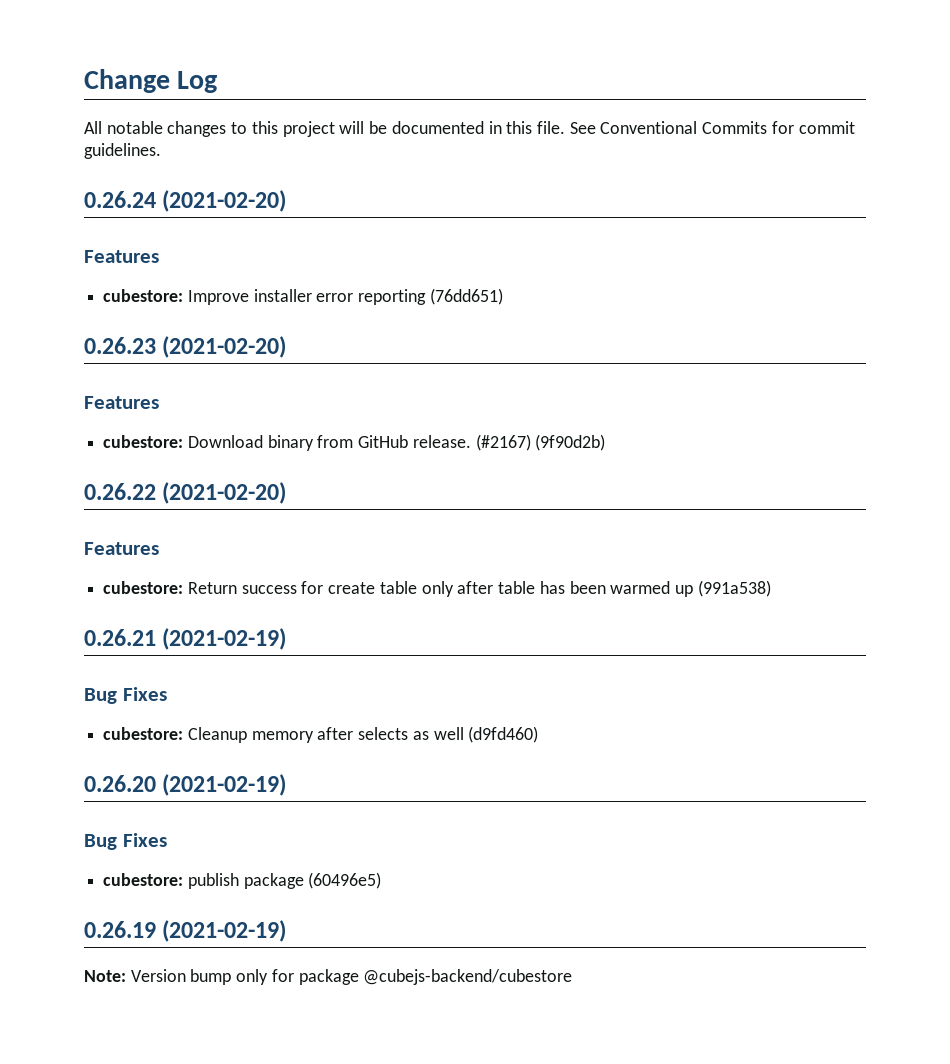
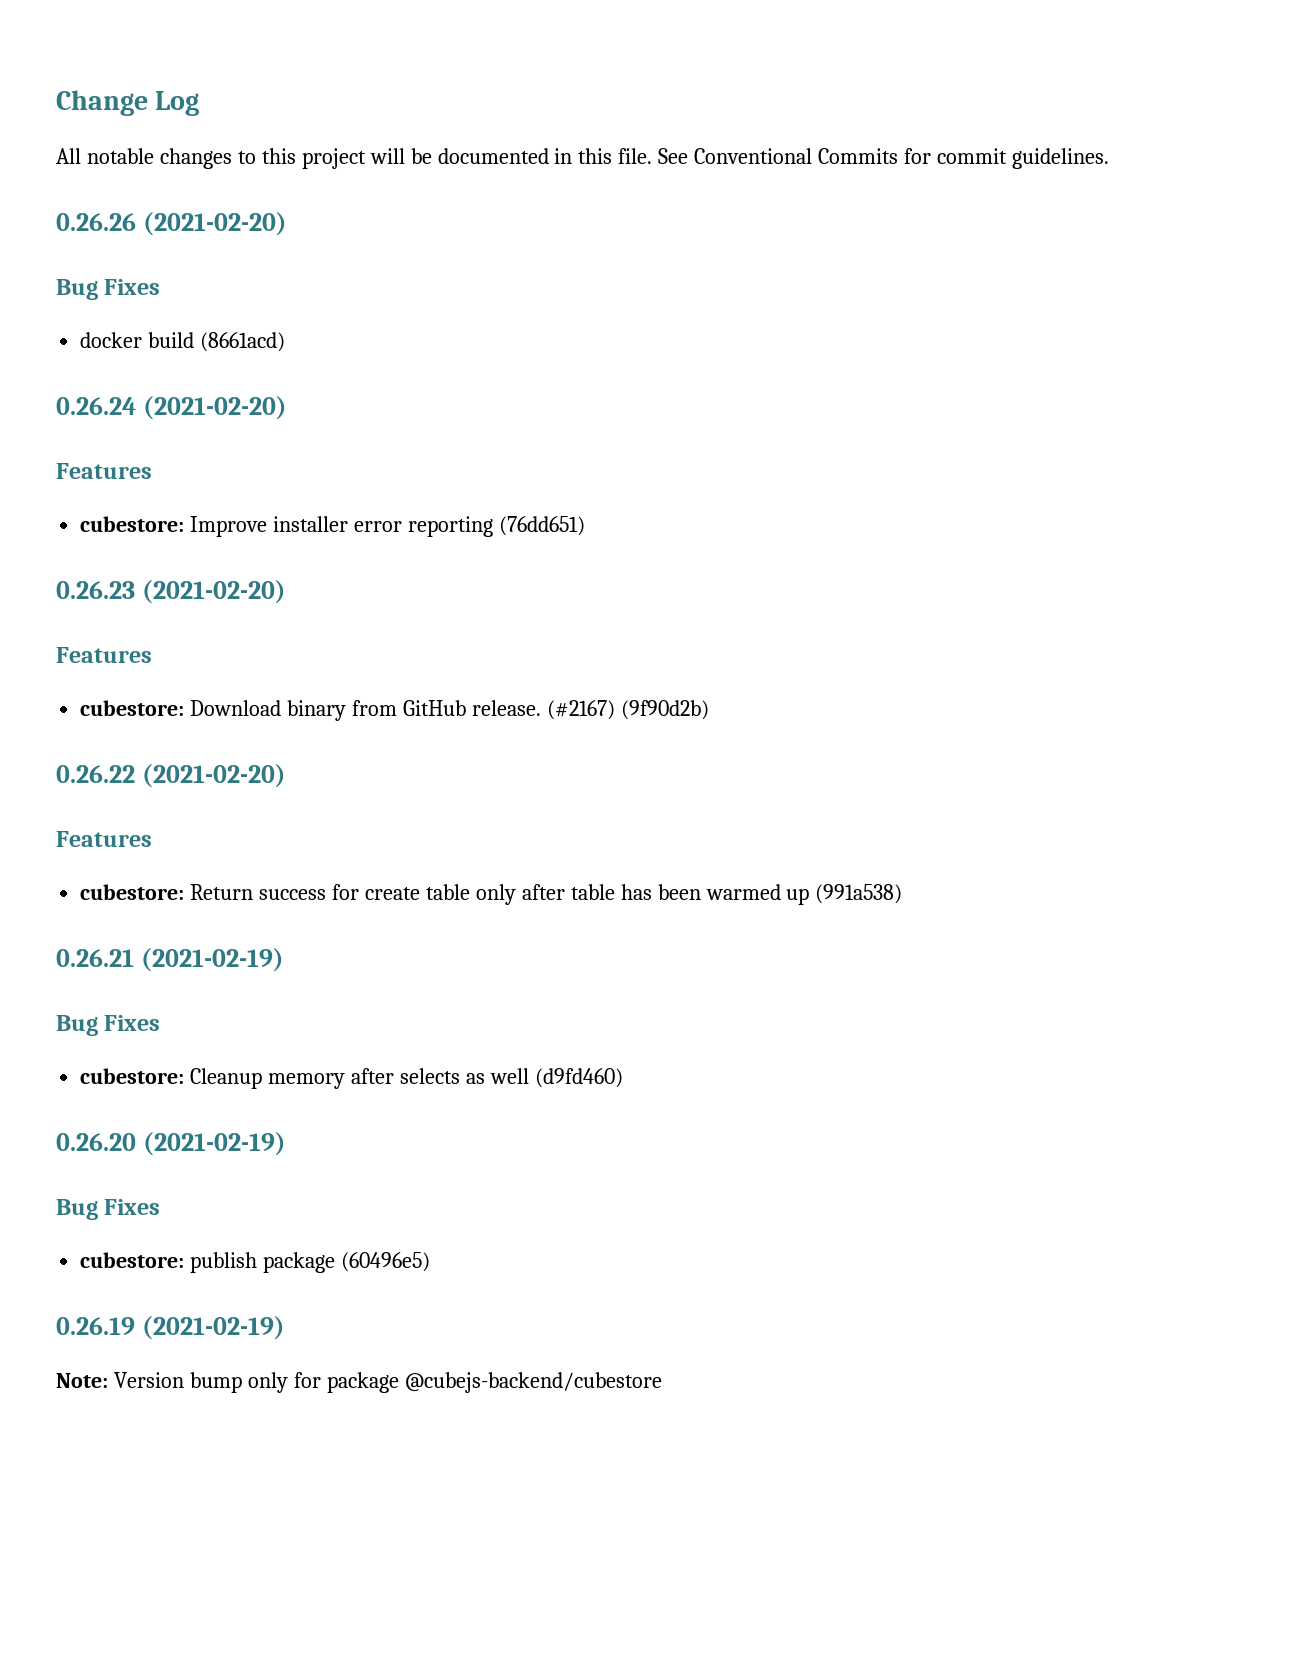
+ 0.26.26 (2021-02-20)
+ Bug Fixes
+ docker build (8661acd)

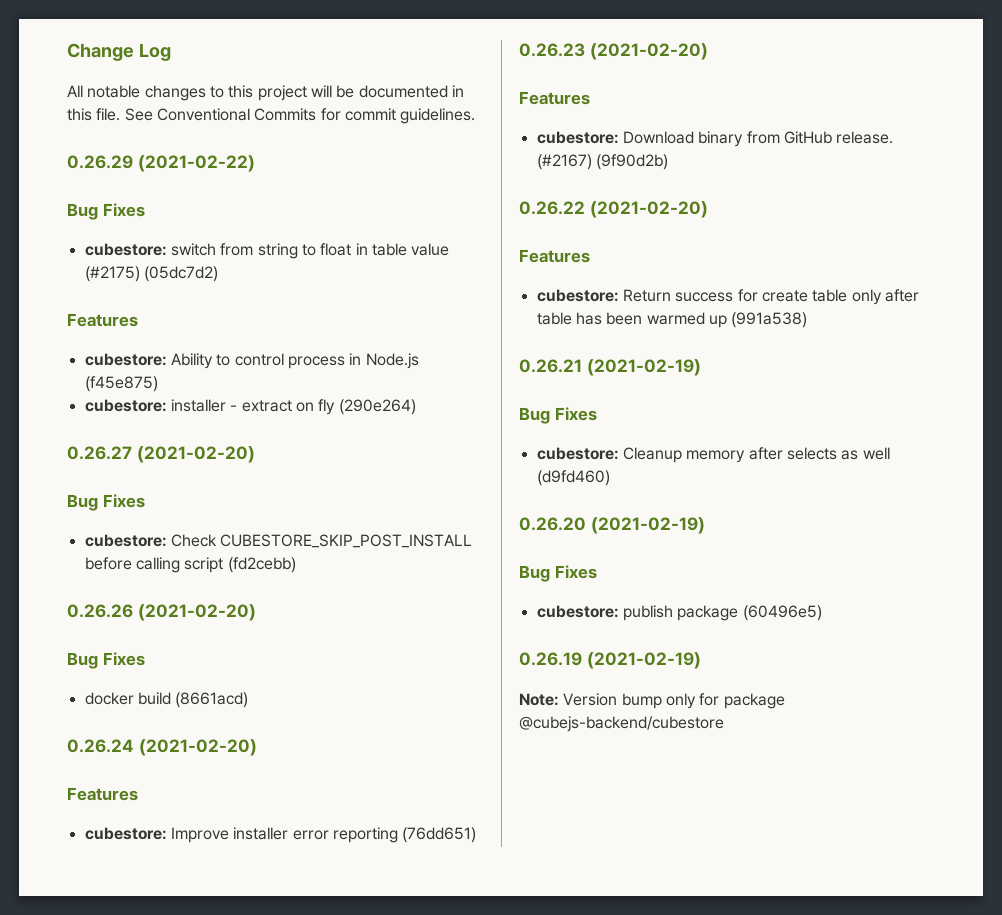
+ 0.26.29 (2021-02-22)
+ Bug Fixes
+ cubestore: switch from string to float in table value (#2175) (05dc7d2)
+ Features
+ cubestore: Ability to control process in Node.js (f45e875)
+ cubestore: installer - extract on fly (290e264)
+ 0.26.27 (2021-02-20)
+ Bug Fixes
+ cubestore: Check CUBESTORE_SKIP_POST_INSTALL before calling script (fd2cebb)

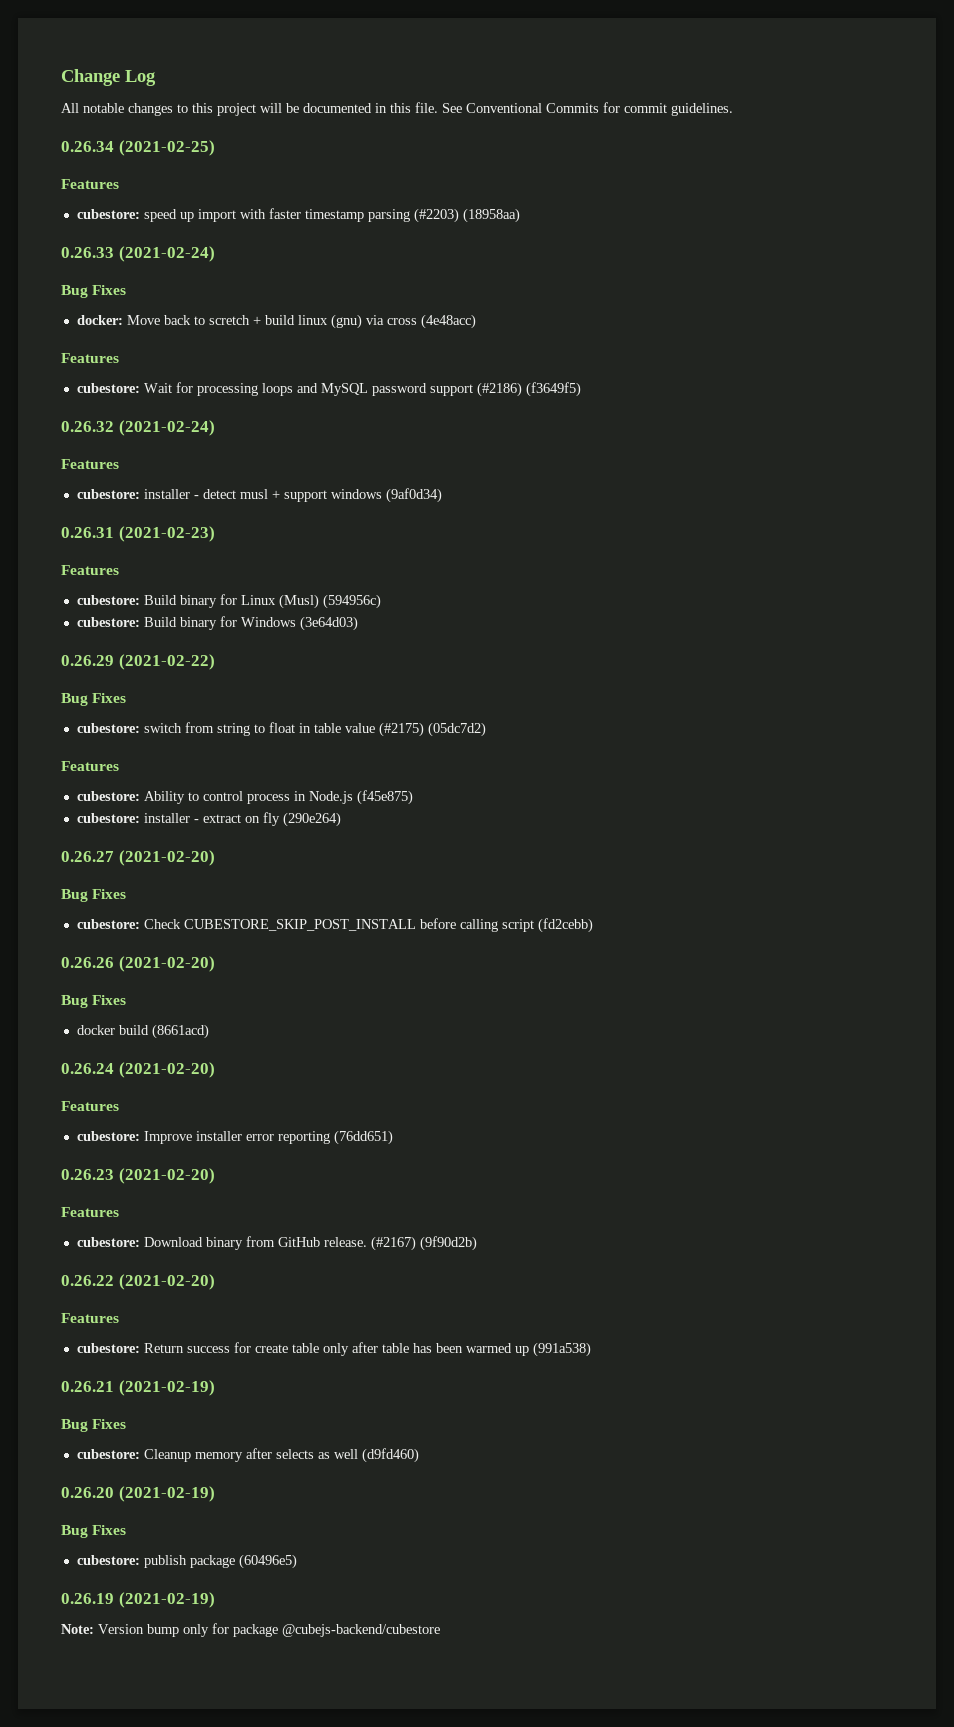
+ 0.26.34 (2021-02-25)
+ Features
+ cubestore: speed up import with faster timestamp parsing (#2203) (18958aa)
+ 0.26.33 (2021-02-24)
+ Bug Fixes
+ docker: Move back to scretch + build linux (gnu) via cross (4e48acc)
+ Features
+ cubestore: Wait for processing loops and MySQL password support (#2186) (f3649f5)
+ 0.26.32 (2021-02-24)
+ Features
+ cubestore: installer - detect musl + support windows (9af0d34)
+ 0.26.31 (2021-02-23)
+ Features
+ cubestore: Build binary for Linux (Musl) (594956c)
+ cubestore: Build binary for Windows (3e64d03)

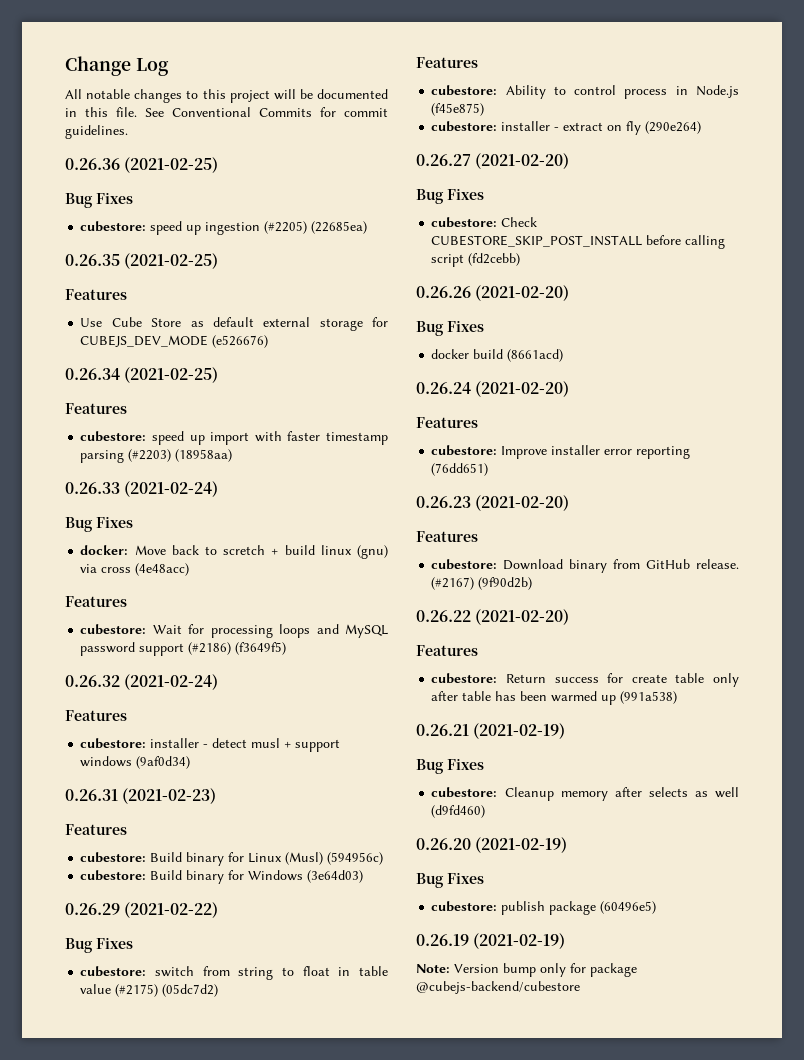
+ 0.26.36 (2021-02-25)
+ Bug Fixes
+ cubestore: speed up ingestion (#2205) (22685ea)
+ 0.26.35 (2021-02-25)
+ Features
+ Use Cube Store as default external storage for CUBEJS_DEV_MODE (e526676)

